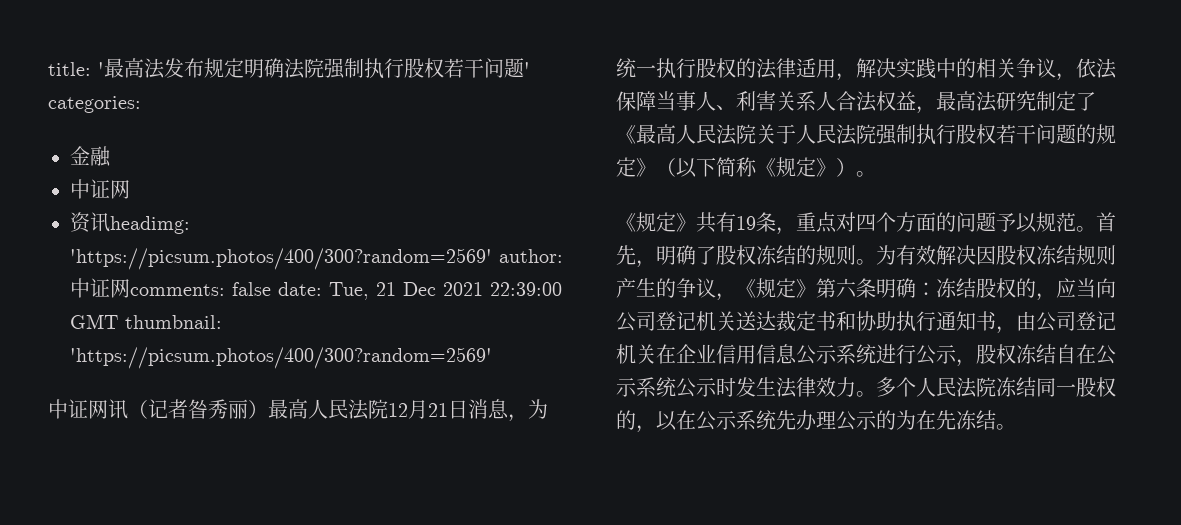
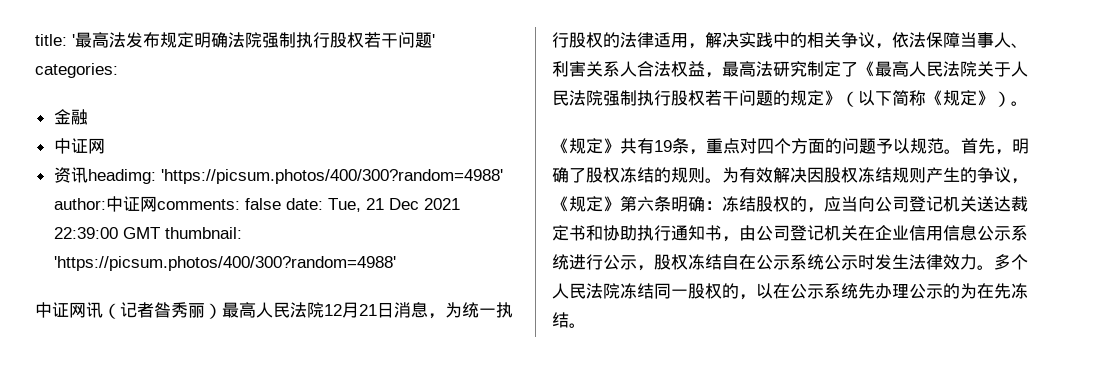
- 资讯headimg: 'https://picsum.photos/400/300?random=2569' author:中证网comments: false date: Tue, 21 Dec 2021 22:39:00 GMT thumbnail: 'https://picsum.photos/400/300?random=2569'
+ 资讯headimg: 'https://picsum.photos/400/300?random=4988' author:中证网comments: false date: Tue, 21 Dec 2021 22:39:00 GMT thumbnail: 'https://picsum.photos/400/300?random=4988'

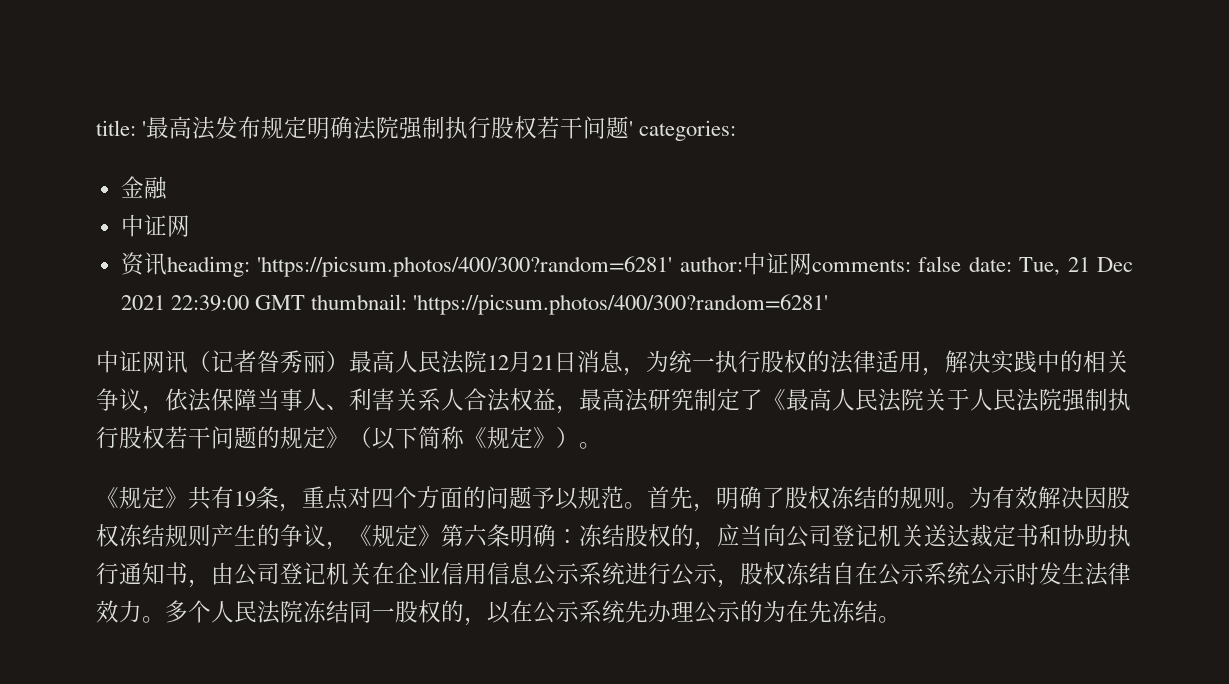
- 资讯headimg: 'https://picsum.photos/400/300?random=4988' author:中证网comments: false date: Tue, 21 Dec 2021 22:39:00 GMT thumbnail: 'https://picsum.photos/400/300?random=4988'
+ 资讯headimg: 'https://picsum.photos/400/300?random=6281' author:中证网comments: false date: Tue, 21 Dec 2021 22:39:00 GMT thumbnail: 'https://picsum.photos/400/300?random=6281'

